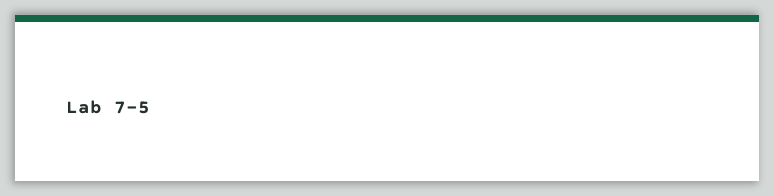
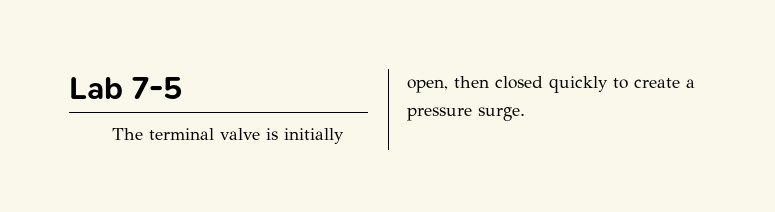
+ The terminal valve is initially open, then closed quickly to create a pressure surge.

